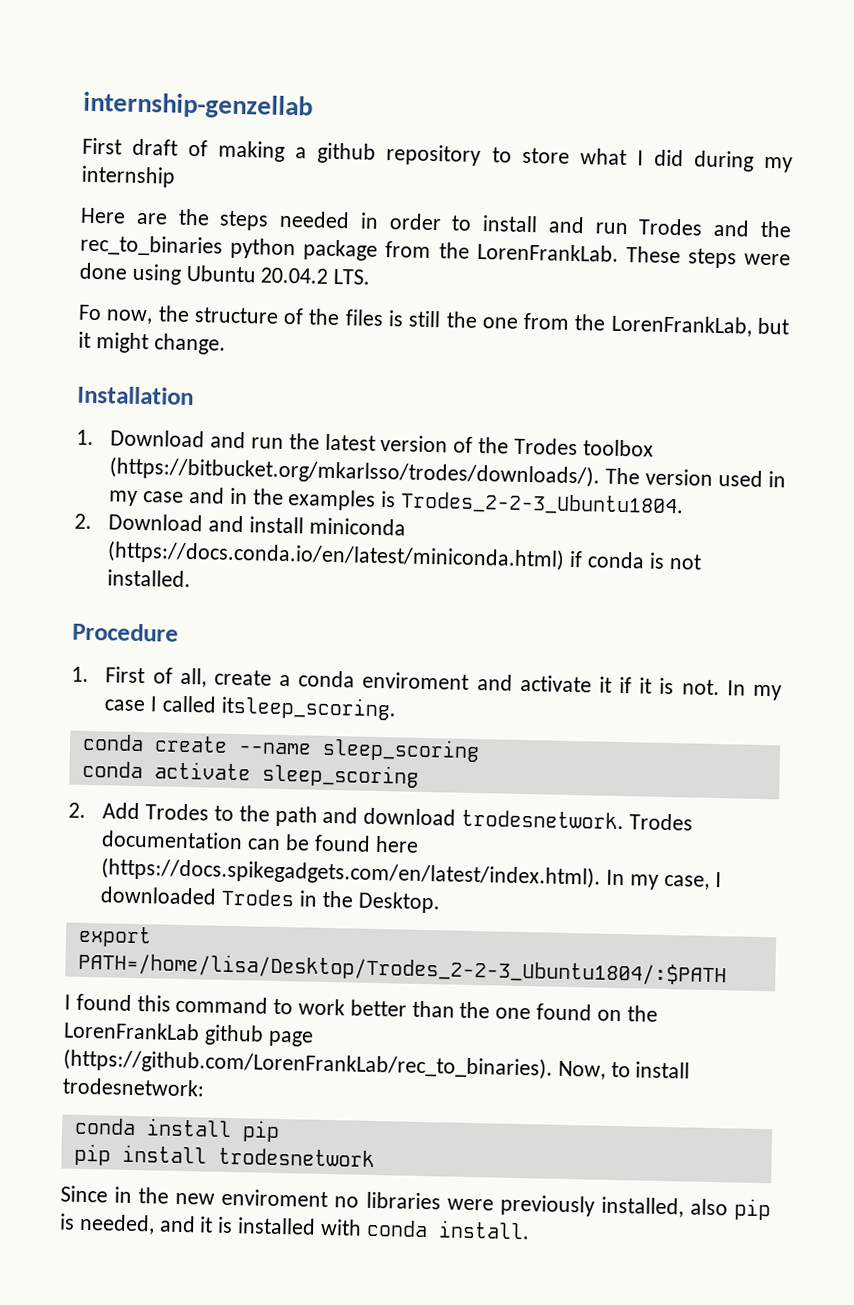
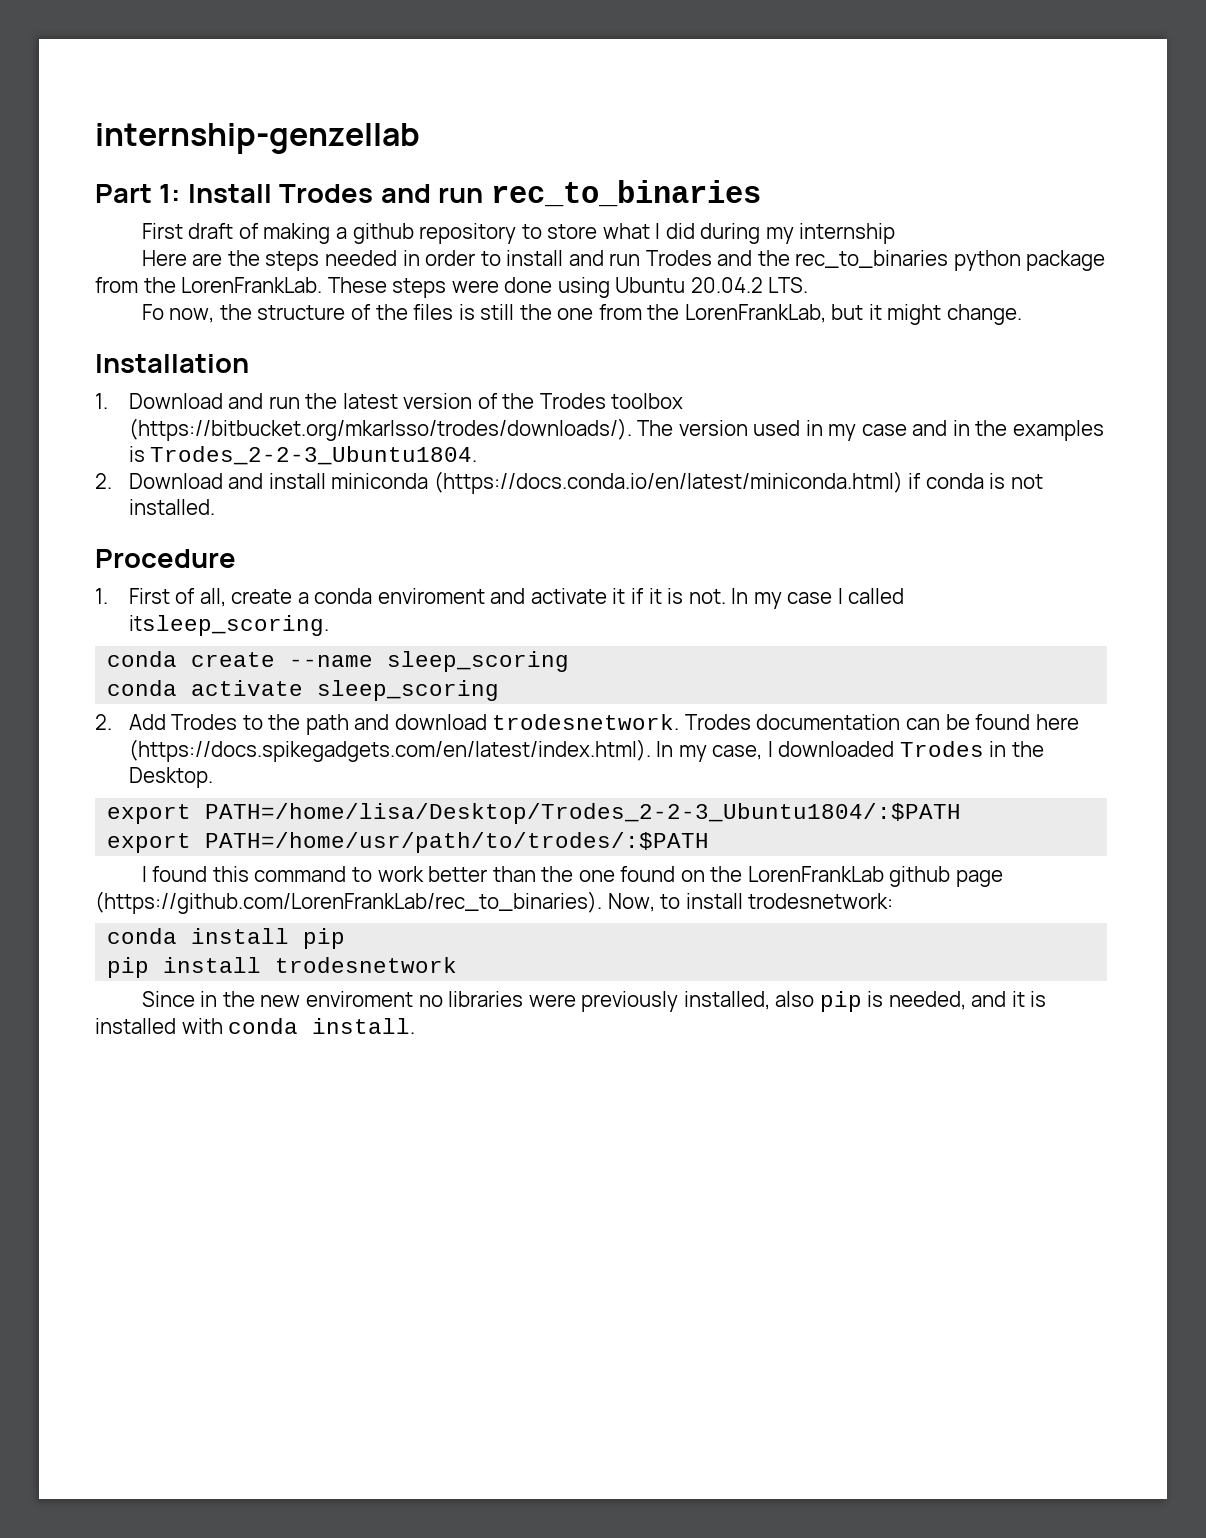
+ Part 1: Install Trodes and run rec_to_binaries
+ export PATH=/home/usr/path/to/trodes/:$PATH

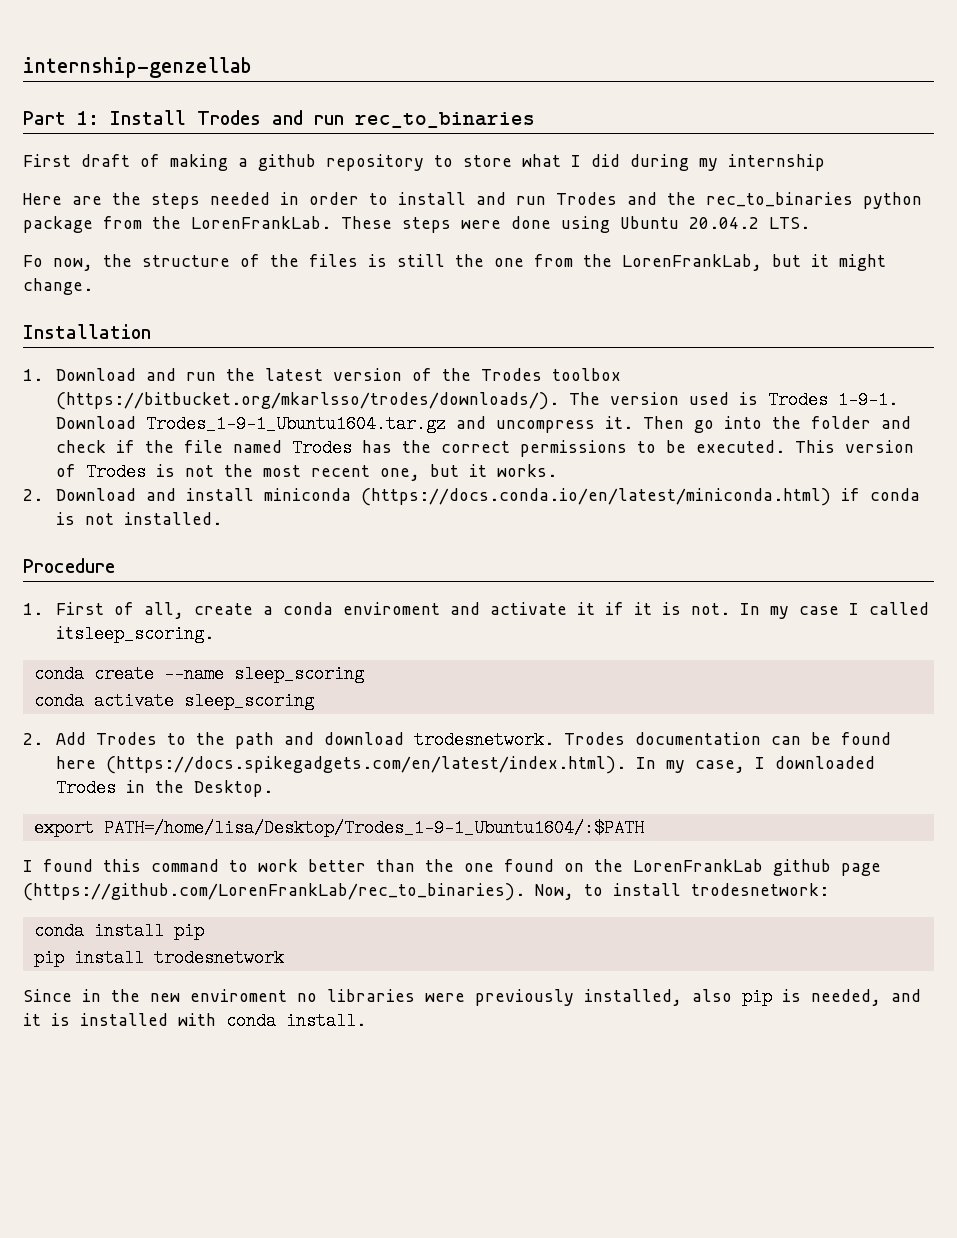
- 1. Download and run the latest version of the Trodes toolbox (https://bitbucket.org/mkarlsso/trodes/downloads/). The version used in my case and in the examples is Trodes_2-2-3_Ubuntu1804.
+ 1. Download and run the latest version of the Trodes toolbox (https://bitbucket.org/mkarlsso/trodes/downloads/). The version used is Trodes 1-9-1. Download Trodes_1-9-1_Ubuntu1604.tar.gz and uncompress it. Then go into the folder and check if the file named Trodes has the correct permissions to be executed. This version of Trodes is not the most recent one, but it works.
- export PATH=/home/lisa/Desktop/Trodes_2-2-3_Ubuntu1804/:$PATH
- export PATH=/home/usr/path/to/trodes/:$PATH
+ export PATH=/home/lisa/Desktop/Trodes_1-9-1_Ubuntu1604/:$PATH

